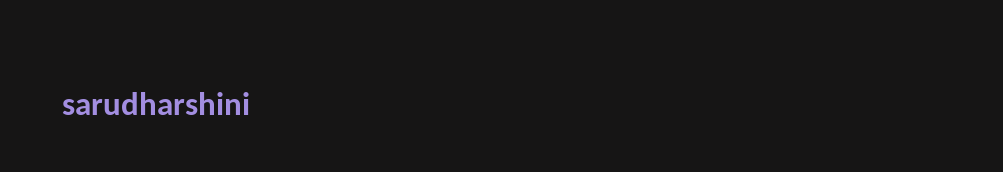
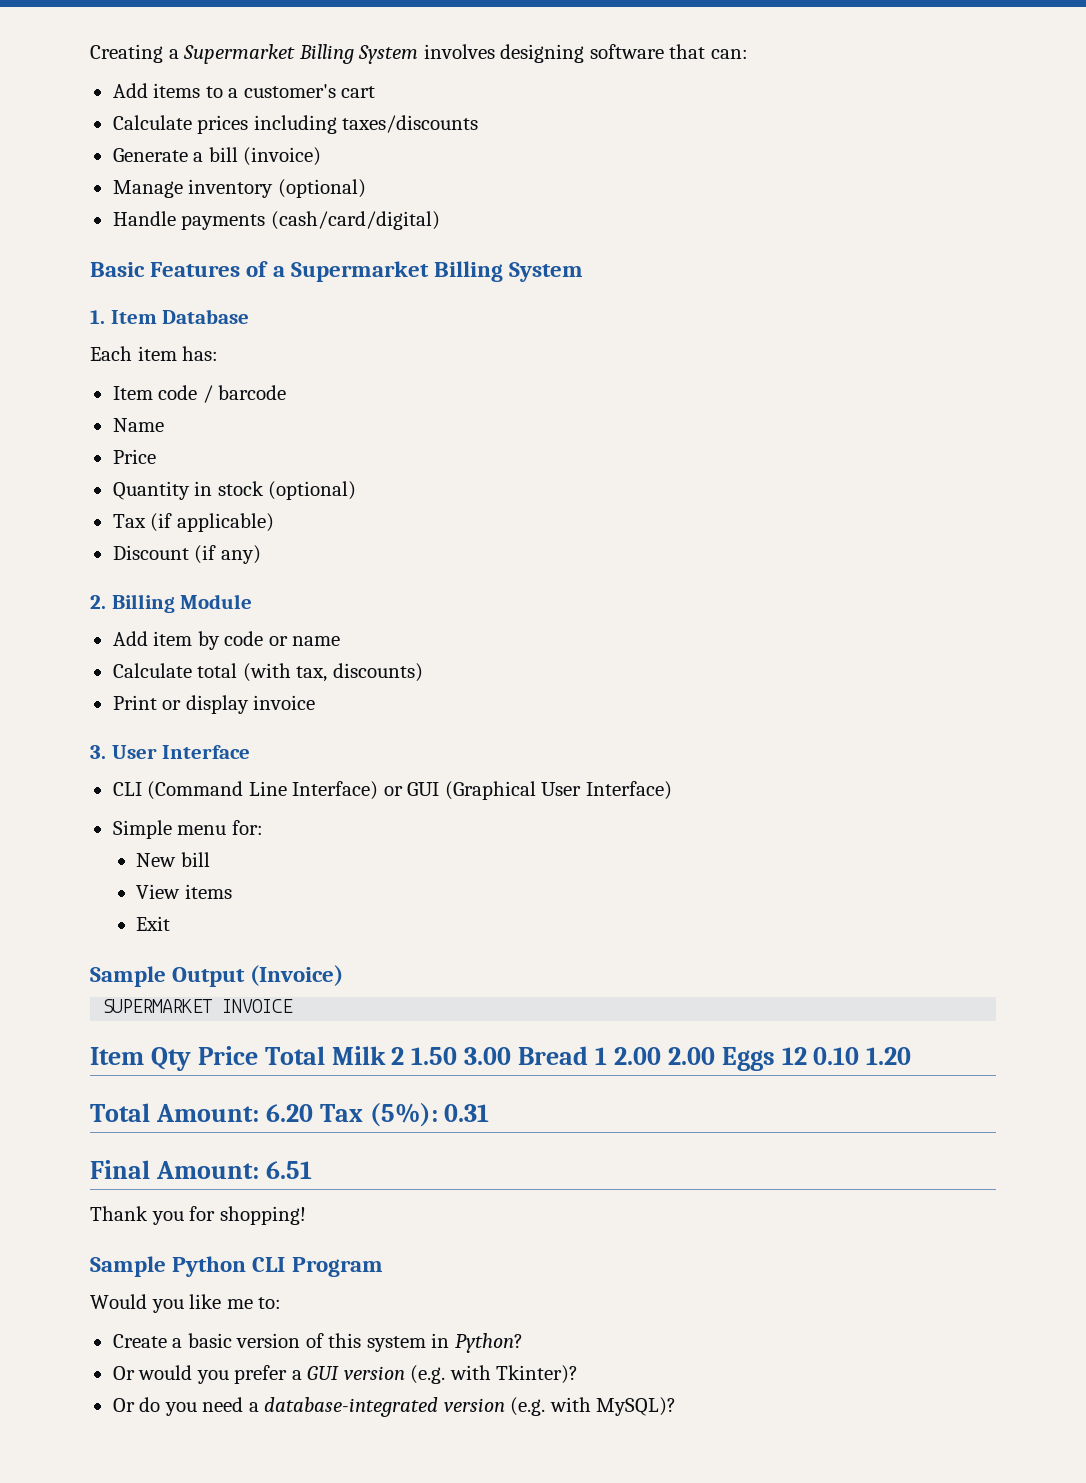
- sarudharshini
+ Creating a Supermarket Billing System involves designing software that can:
+ Add items to a customer's cart
+ Calculate prices including taxes/discounts
+ Generate a bill (invoice)
+ Manage inventory (optional)
+ Handle payments (cash/card/digital)
+ Basic Features of a Supermarket Billing System
+ 1. Item Database
+ Each item has:
+ Item code / barcode
+ Name
+ Price
+ Quantity in stock (optional)
+ Tax (if applicable)
+ Discount (if any)
+ 2. Billing Module
+ Add item by code or name
+ Calculate total (with tax, discounts)
+ Print or display invoice
+ 3. User Interface
+ CLI (Command Line Interface) or GUI (Graphical User Interface)
+ Simple menu for:
+ New bill
+ View items
+ Exit
+ Sample Output (Invoice)
+ SUPERMARKET INVOICE
+ Item Qty Price Total Milk 2 1.50 3.00 Bread 1 2.00 2.00 Eggs 12 0.10 1.20
+ Total Amount: 6.20 Tax (5%): 0.31
+ Final Amount: 6.51
+ Thank you for shopping!
+ Sample Python CLI Program
+ Would you like me to:
+ Create a basic version of this system in Python?
+ Or would you prefer a GUI version (e.g. with Tkinter)?
+ Or do you need a database-integrated version (e.g. with MySQL)?

